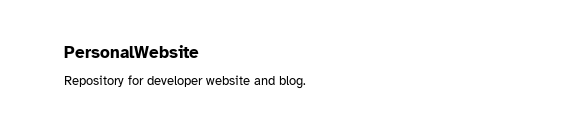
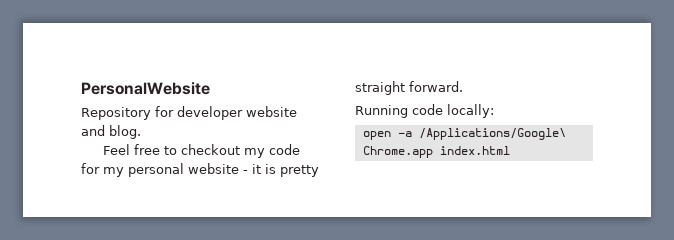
+ Feel free to checkout my code for my personal website - it is pretty straight forward.
+ Running code locally:
+ open -a /Applications/Google\ Chrome.app index.html

